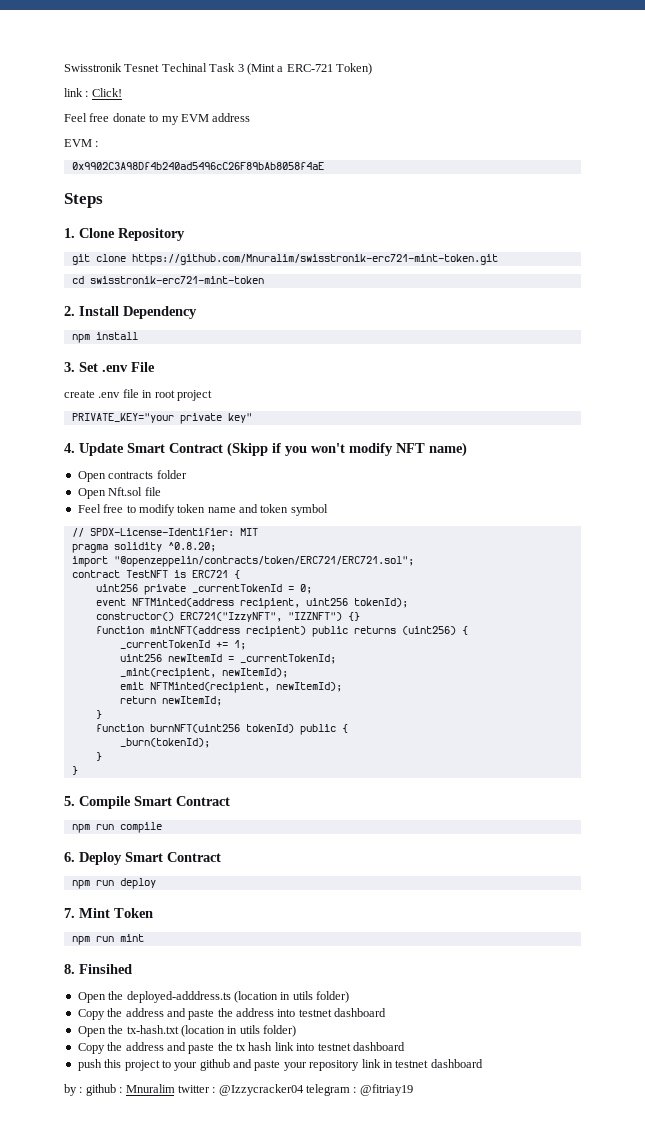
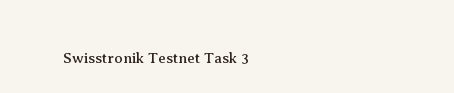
- Swisstronik Tesnet Techinal Task 3 (Mint a ERC-721 Token)
- link : Click!
- Feel free donate to my EVM address
- EVM :
- 0x9902C3A98Df4b240ad5496cC26F89bAb8058f4aE
- Steps
- 1. Clone Repository
- git clone https://github.com/Mnuralim/swisstronik-erc721-mint-token.git
- cd swisstronik-erc721-mint-token
- 2. Install Dependency
- npm install
- 3. Set .env File
- create .env file in root project
- PRIVATE_KEY="your private key"
- 4. Update Smart Contract (Skipp if you won't modify NFT name)
- Open contracts folder
- Open Nft.sol file
- Feel free to modify token name and token symbol
- // SPDX-License-Identifier: MIT
- pragma solidity ^0.8.20;
- import "@openzeppelin/contracts/token/ERC721/ERC721.sol";
- contract TestNFT is ERC721 {
- uint256 private _currentTokenId = 0;
- event NFTMinted(address recipient, uint256 tokenId);
- constructor() ERC721("IzzyNFT", "IZZNFT") {}
- function mintNFT(address recipient) public returns (uint256) {
- _currentTokenId += 1;
- uint256 newItemId = _currentTokenId;
- _mint(recipient, newItemId);
- emit NFTMinted(recipient, newItemId);
- return newItemId;
- }
- function burnNFT(uint256 tokenId) public {
- _burn(tokenId);
- }
- }
- 5. Compile Smart Contract
- npm run compile
- 6. Deploy Smart Contract
- npm run deploy
- 7. Mint Token
- npm run mint
- 8. Finsihed
- Open the deployed-adddress.ts (location in utils folder)
- Copy the address and paste the address into testnet dashboard
- Open the tx-hash.txt (location in utils folder)
- Copy the address and paste the tx hash link into testnet dashboard
- push this project to your github and paste your repository link in testnet dashboard
- by : github : Mnuralim twitter : @Izzycracker04 telegram : @fitriay19
+ Swisstronik Testnet Task 3

